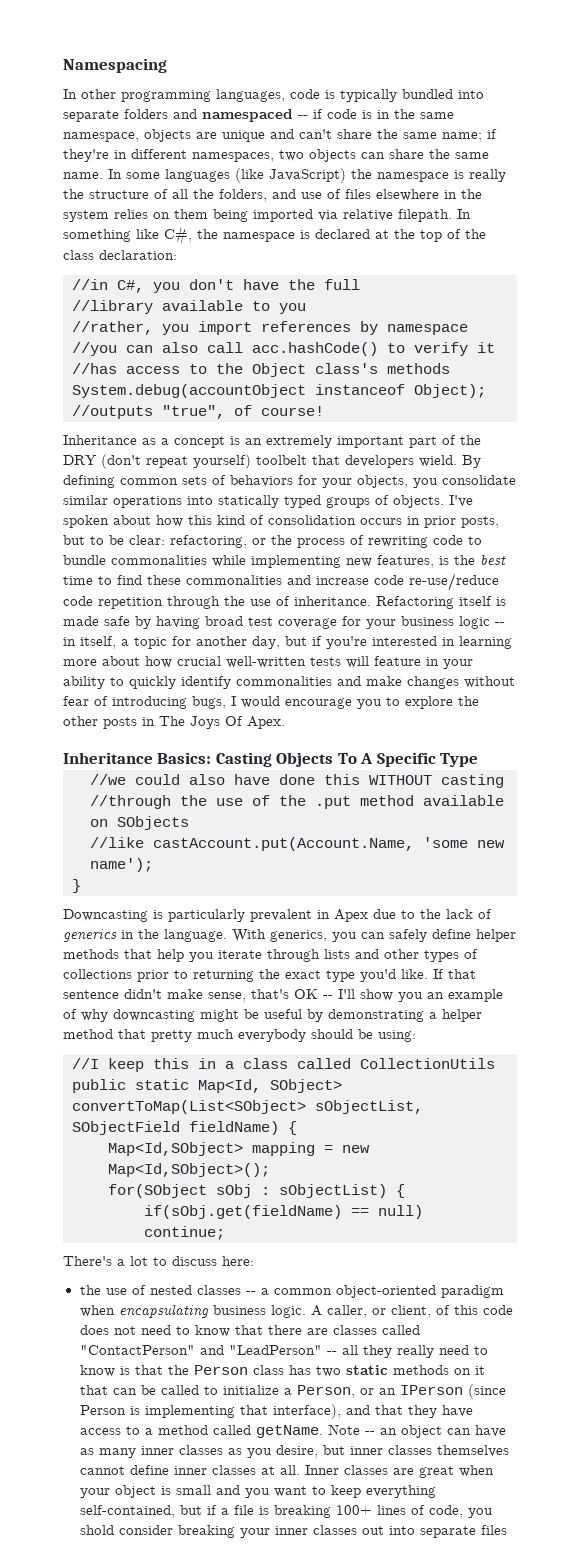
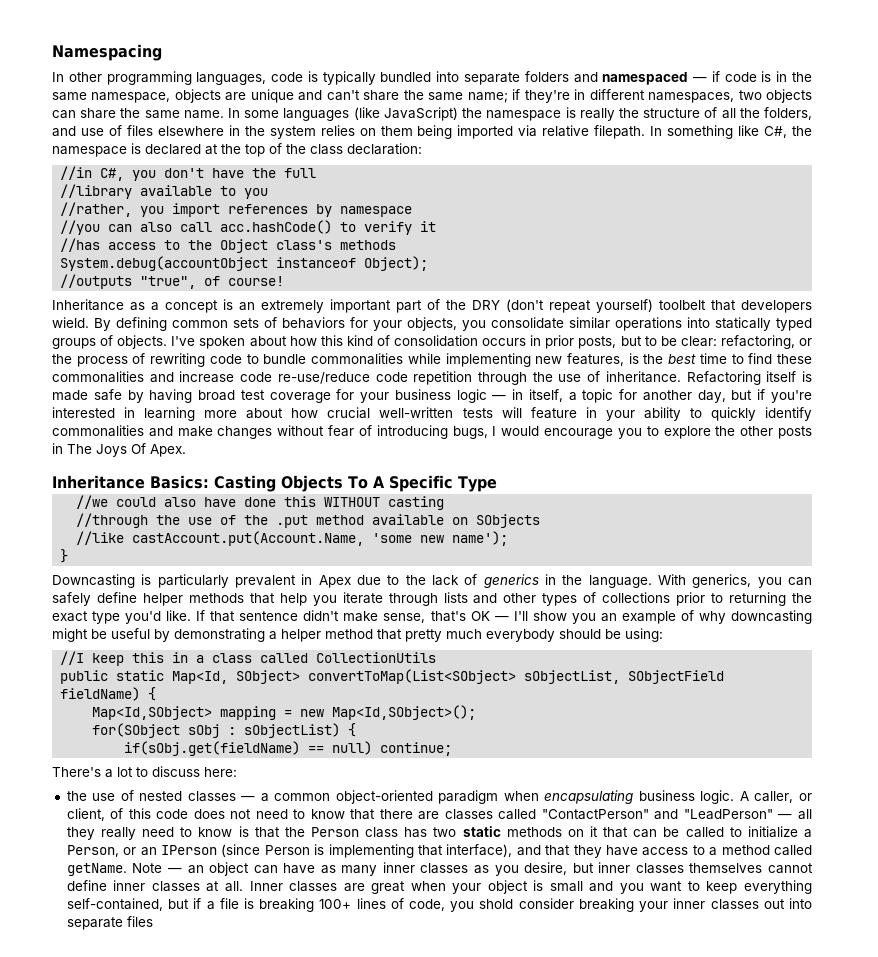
- In other programming languages, code is typically bundled into separate folders and namespaced -- if code is in the same namespace, objects are unique and can't share the same name; if they're in different namespaces, two objects can share the same name.
+ In other programming languages, code is typically bundled into separate folders and namespaced — if code is in the same namespace, objects are unique and can't share the same name; if they're in different namespaces, two objects can share the same name.
- Refactoring itself is made safe by having broad test coverage for your business logic -- in itself, a topic for another day, but if you're interested in learning more about how crucial well-written tests will feature in your ability to quickly identify commonalities and make changes without fear of introducing bugs, I would encourage you to explore the other posts in The Joys Of Apex.
+ Refactoring itself is made safe by having broad test coverage for your business logic — in itself, a topic for another day, but if you're interested in learning more about how crucial well-written tests will feature in your ability to quickly identify commonalities and make changes without fear of introducing bugs, I would encourage you to explore the other posts in The Joys Of Apex.
- If that sentence didn't make sense, that's OK -- I'll show you an example of why downcasting might be useful by demonstrating a helper method that pretty much everybody should be using:
+ If that sentence didn't make sense, that's OK — I'll show you an example of why downcasting might be useful by demonstrating a helper method that pretty much everybody should be using:
- the use of nested classes -- a common object-oriented paradigm when encapsulating business logic.
+ the use of nested classes — a common object-oriented paradigm when encapsulating business logic.
- A caller, or client, of this code does not need to know that there are classes called "ContactPerson" and "LeadPerson" -- all they really need to know is that the Person class has two static methods on it that can be called to initialize a Person, or an IPerson (since Person is implementing that interface), and that they have access to a method called getName.
+ A caller, or client, of this code does not need to know that there are classes called "ContactPerson" and "LeadPerson" — all they really need to know is that the Person class has two static methods on it that can be called to initialize a Person, or an IPerson (since Person is implementing that interface), and that they have access to a method called getName.
- Note -- an object can have as many inner classes as you desire, but inner classes themselves cannot define inner classes at all.
+ Note — an object can have as many inner classes as you desire, but inner classes themselves cannot define inner classes at all.

